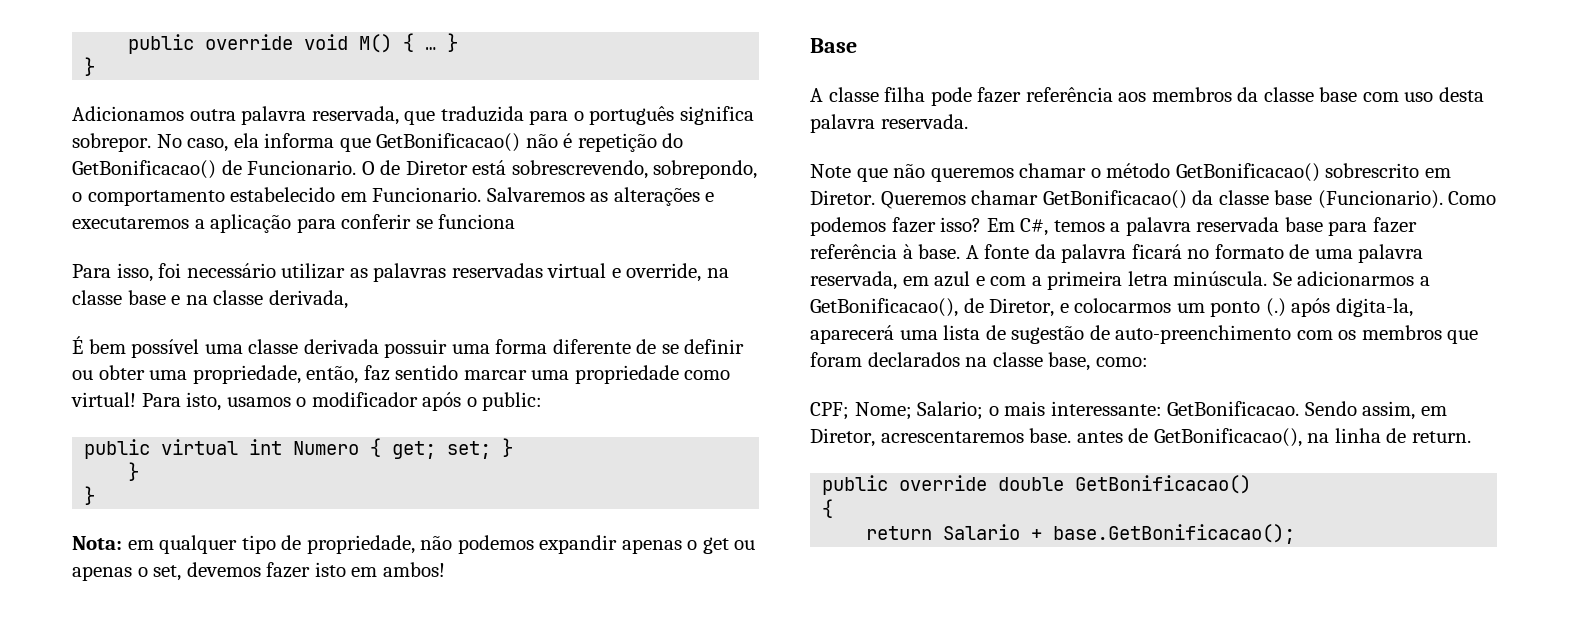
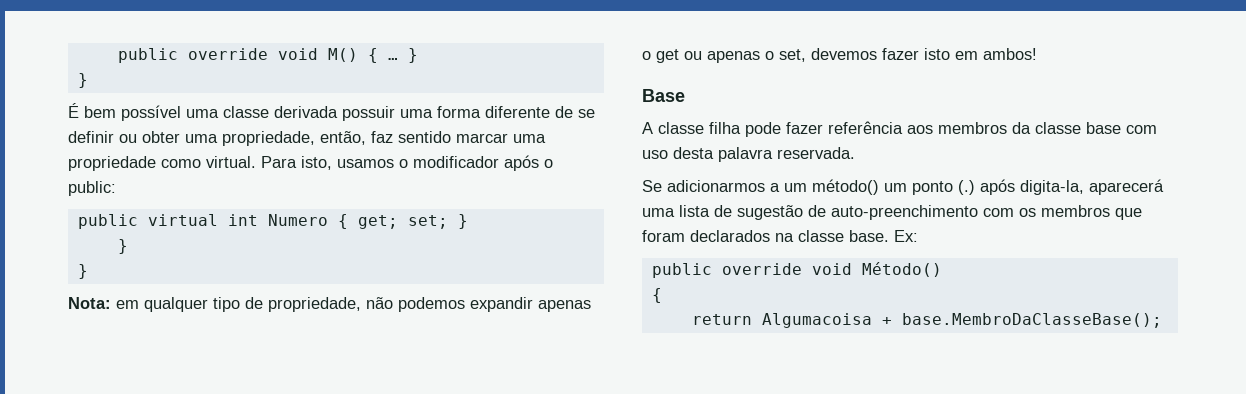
- Adicionamos outra palavra reservada, que traduzida para o português significa sobrepor. No caso, ela informa que GetBonificacao() não é repetição do GetBonificacao() de Funcionario. O de Diretor está sobrescrevendo, sobrepondo, o comportamento estabelecido em Funcionario. Salvaremos as alterações e executaremos a aplicação para conferir se funciona
- Para isso, foi necessário utilizar as palavras reservadas virtual e override, na classe base e na classe derivada,
- É bem possível uma classe derivada possuir uma forma diferente de se definir ou obter uma propriedade, então, faz sentido marcar uma propriedade como virtual!
+ É bem possível uma classe derivada possuir uma forma diferente de se definir ou obter uma propriedade, então, faz sentido marcar uma propriedade como virtual.
- Note que não queremos chamar o método GetBonificacao() sobrescrito em Diretor. Queremos chamar GetBonificacao() da classe base (Funcionario). Como podemos fazer isso? Em C#, temos a palavra reservada base para fazer referência à base. A fonte da palavra ficará no formato de uma palavra reservada, em azul e com a primeira letra minúscula. Se adicionarmos a GetBonificacao(), de Diretor, e colocarmos um ponto (.) após digita-la, aparecerá uma lista de sugestão de auto-preenchimento com os membros que foram declarados na classe base, como:
- CPF; Nome; Salario; o mais interessante: GetBonificacao. Sendo assim, em Diretor, acrescentaremos base. antes de GetBonificacao(), na linha de return.
- public override double GetBonificacao()
+ Se adicionarmos a um método() um ponto (.) após digita-la, aparecerá uma lista de sugestão de auto-preenchimento com os membros que foram declarados na classe base. Ex:
+ public override void Método()
- return Salario + base.GetBonificacao();
+ return Algumacoisa + base.MembroDaClasseBase();

